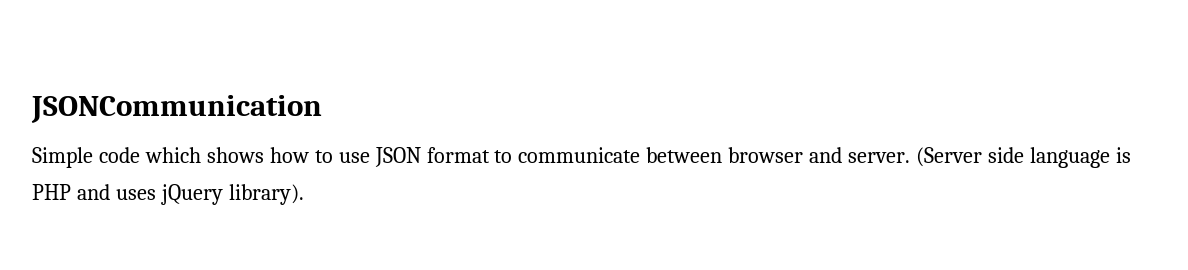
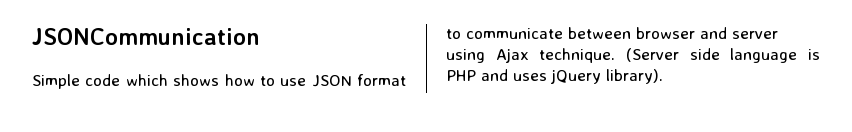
- Simple code which shows how to use JSON format to communicate between browser and server.
+ Simple code which shows how to use JSON format to communicate between browser and server using Ajax technique.

